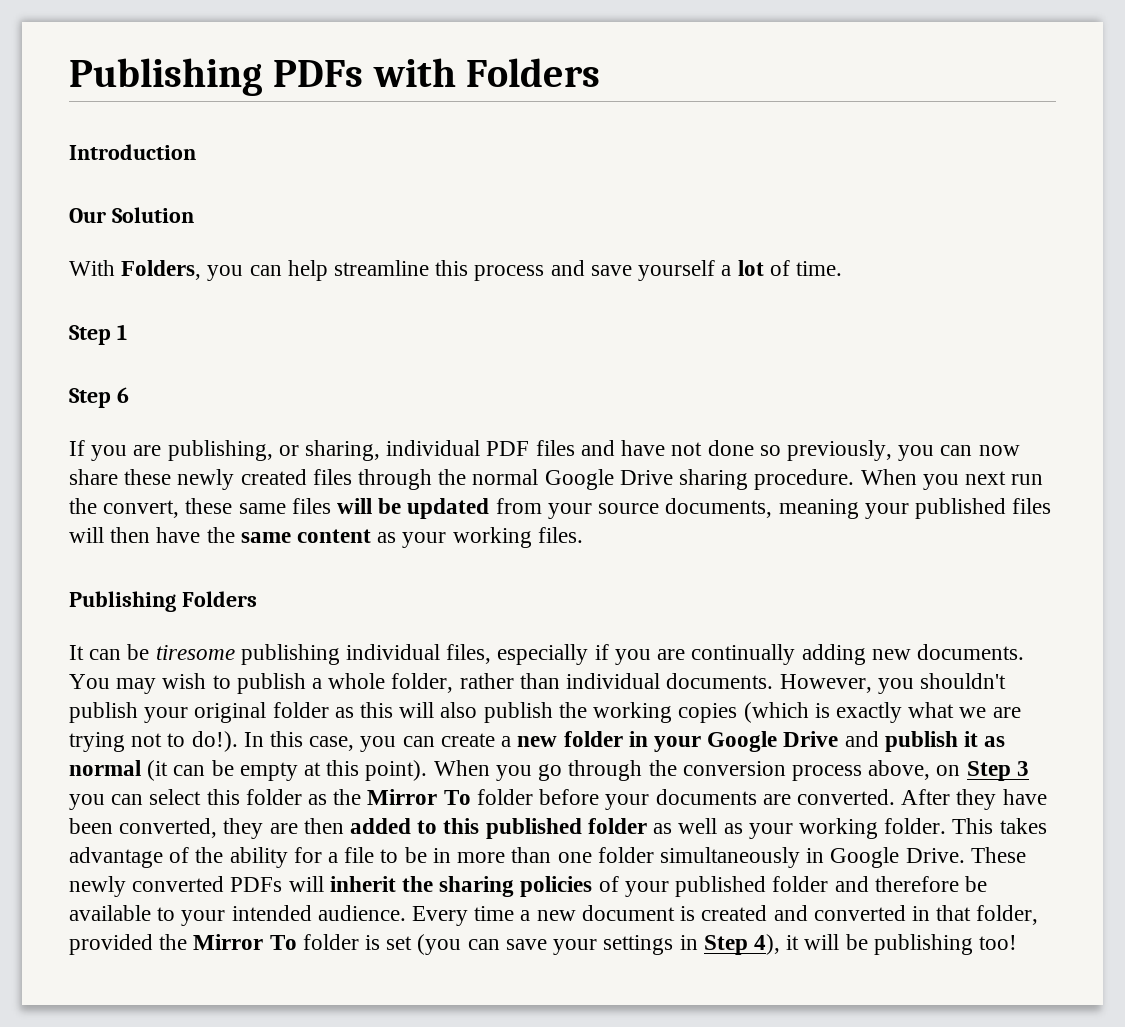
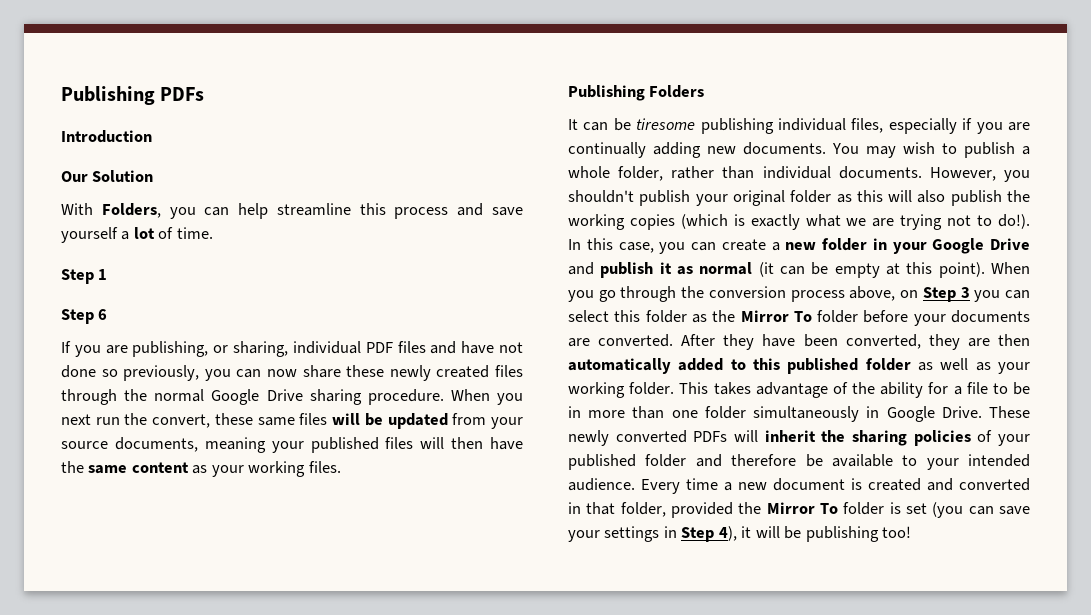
- Publishing PDFs with Folders
+ Publishing PDFs
- After they have been converted, they are then added to this published folder as well as your working folder.
+ After they have been converted, they are then automatically added to this published folder as well as your working folder.

